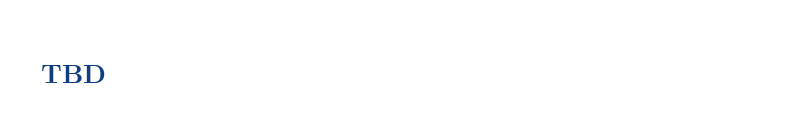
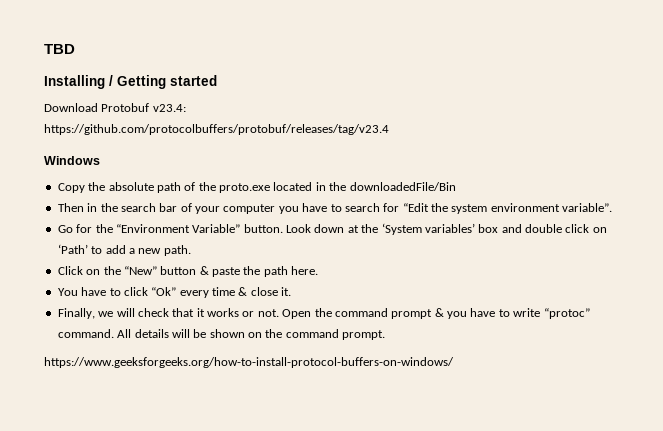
+ Installing / Getting started
+ Download Protobuf v23.4:
+ https://github.com/protocolbuffers/protobuf/releases/tag/v23.4
+ Windows
+ Copy the absolute path of the proto.exe located in the downloadedFile/Bin
+ Then in the search bar of your computer you have to search for “Edit the system environment variable”.
+ Go for the “Environment Variable” button. Look down at the ‘System variables’ box and double click on ‘Path’ to add a new path.
+ Click on the “New” button & paste the path here.
+ You have to click “Ok” every time & close it.
+ Finally, we will check that it works or not. Open the command prompt & you have to write “protoc” command. All details will be shown on the command prompt.
+ https://www.geeksforgeeks.org/how-to-install-protocol-buffers-on-windows/

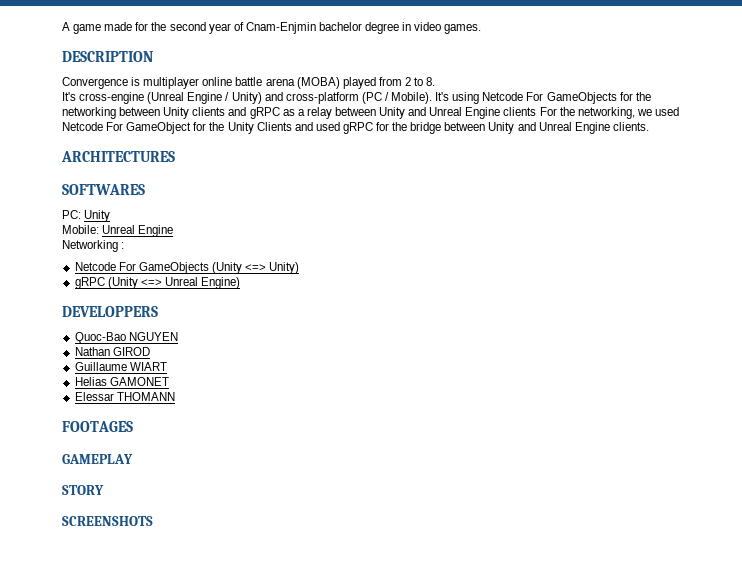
- TBD
- Installing / Getting started
- Download Protobuf v23.4:
- https://github.com/protocolbuffers/protobuf/releases/tag/v23.4
- Windows
- Copy the absolute path of the proto.exe located in the downloadedFile/Bin
- Then in the search bar of your computer you have to search for “Edit the system environment variable”.
- Go for the “Environment Variable” button. Look down at the ‘System variables’ box and double click on ‘Path’ to add a new path.
- Click on the “New” button & paste the path here.
- You have to click “Ok” every time & close it.
- Finally, we will check that it works or not. Open the command prompt & you have to write “protoc” command. All details will be shown on the command prompt.
- https://www.geeksforgeeks.org/how-to-install-protocol-buffers-on-windows/
+ A game made for the second year of Cnam-Enjmin bachelor degree in video games.
+ DESCRIPTION
+ Convergence is multiplayer online battle arena (MOBA) played from 2 to 8.
+ It's cross-engine (Unreal Engine / Unity) and cross-platform (PC / Mobile). It's using Netcode For GameObjects for the networking between Unity clients and gRPC as a relay between Unity and Unreal Engine clients For the networking, we used Netcode For GameObject for the Unity Clients and used gRPC for the bridge between Unity and Unreal Engine clients.
+ ARCHITECTURES
+ SOFTWARES
+ PC: Unity
+ Mobile: Unreal Engine
+ Networking :
+ Netcode For GameObjects (Unity <=> Unity)
+ gRPC (Unity <=> Unreal Engine)
+ DEVELOPPERS
+ Quoc-Bao NGUYEN
+ Nathan GIROD
+ Guillaume WIART
+ Helias GAMONET
+ Elessar THOMANN
+ FOOTAGES
+ GAMEPLAY
+ STORY
+ SCREENSHOTS

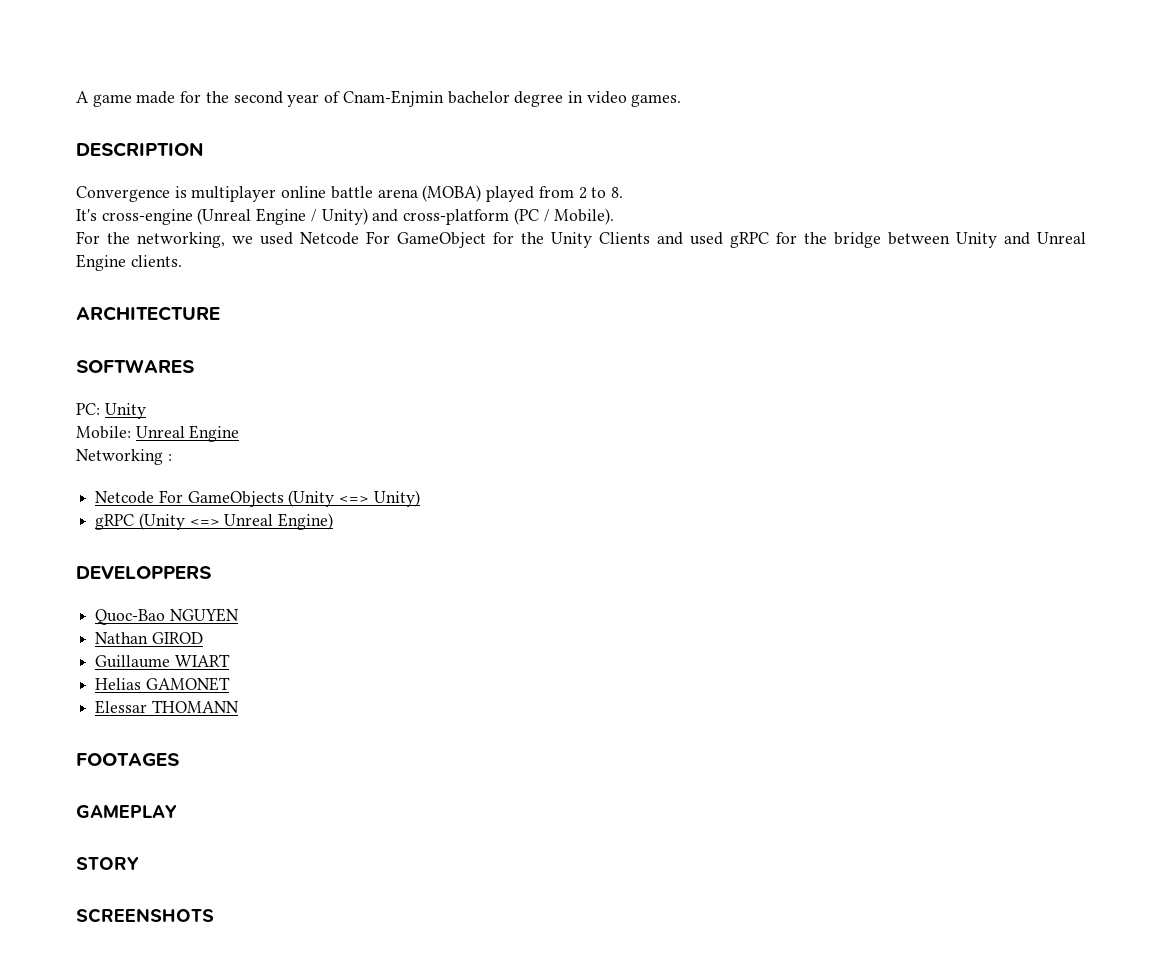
- It's cross-engine (Unreal Engine / Unity) and cross-platform (PC / Mobile). It's using Netcode For GameObjects for the networking between Unity clients and gRPC as a relay between Unity and Unreal Engine clients For the networking, we used Netcode For GameObject for the Unity Clients and used gRPC for the bridge between Unity and Unreal Engine clients.
+ It's cross-engine (Unreal Engine / Unity) and cross-platform (PC / Mobile).
+ For the networking, we used Netcode For GameObject for the Unity Clients and used gRPC for the bridge between Unity and Unreal Engine clients.
- ARCHITECTURES
+ ARCHITECTURE

